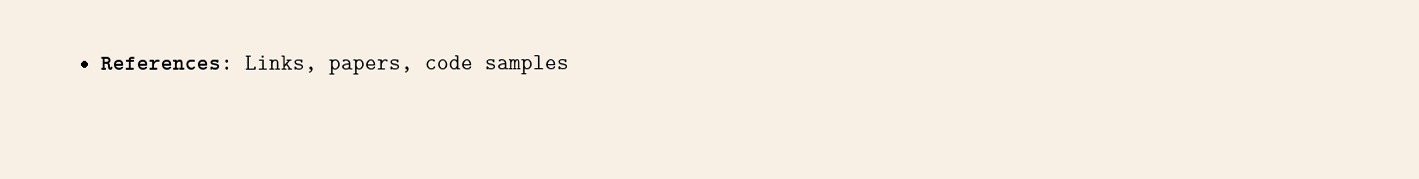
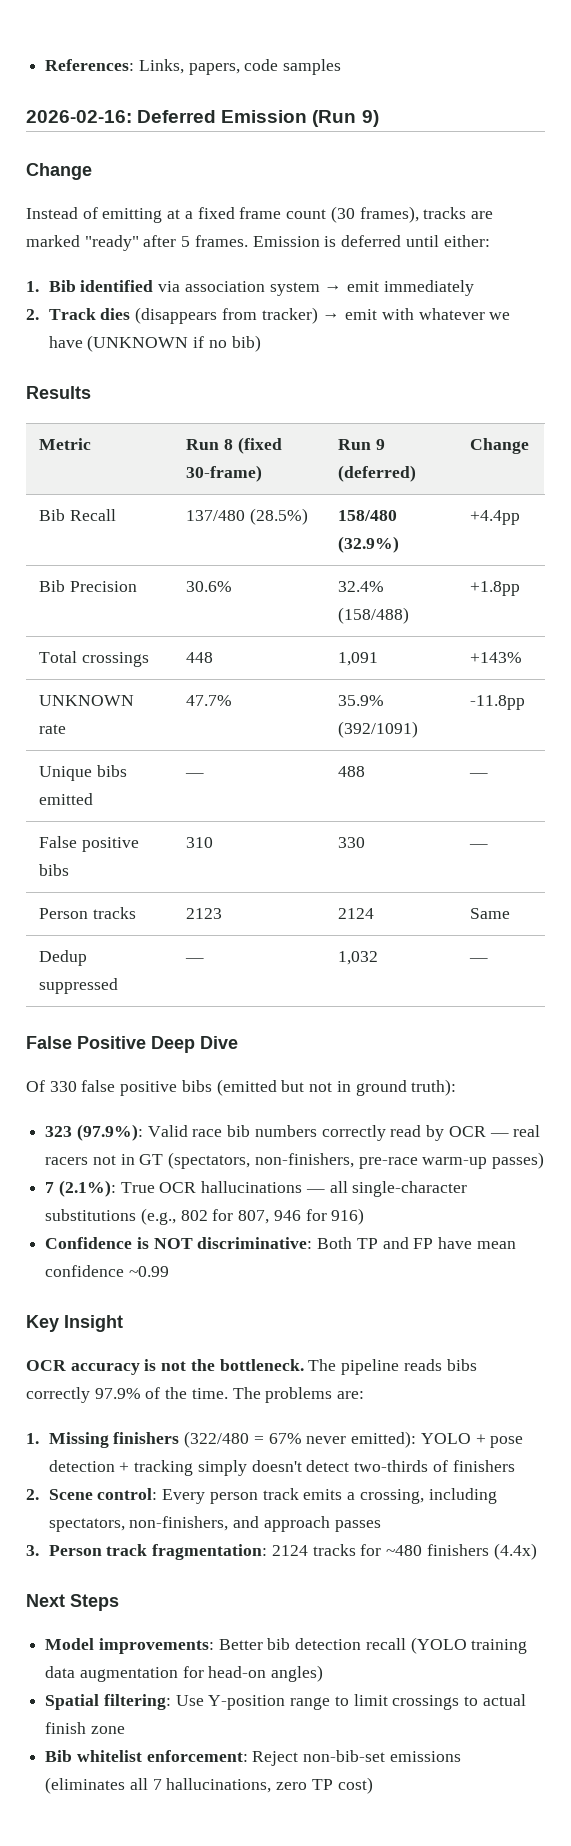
+ 2026-02-16: Deferred Emission (Run 9)
+ Change
+ Instead of emitting at a fixed frame count (30 frames), tracks are marked "ready" after 5 frames. Emission is deferred until either:
+ 1. Bib identified via association system → emit immediately
+ 2. Track dies (disappears from tracker) → emit with whatever we have (UNKNOWN if no bib)
+ Results
+ Metric | Run 8 (fixed 30-frame) | Run 9 (deferred) | Change
+ Bib Recall | 137/480 (28.5%) | 158/480 (32.9%) | +4.4pp
+ Bib Precision | 30.6% | 32.4% (158/488) | +1.8pp
+ Total crossings | 448 | 1,091 | +143%
+ UNKNOWN rate | 47.7% | 35.9% (392/1091) | -11.8pp
+ Unique bibs emitted | — | 488 | —
+ False positive bibs | 310 | 330 | —
+ Person tracks | 2123 | 2124 | Same
+ Dedup suppressed | — | 1,032 | —
+ False Positive Deep Dive
+ Of 330 false positive bibs (emitted but not in ground truth):
+ 323 (97.9%): Valid race bib numbers correctly read by OCR — real racers not in GT (spectators, non-finishers, pre-race warm-up passes)
+ 7 (2.1%): True OCR hallucinations — all single-character substitutions (e.g., 802 for 807, 946 for 916)
+ Confidence is NOT discriminative: Both TP and FP have mean confidence ~0.99
+ Key Insight
+ OCR accuracy is not the bottleneck. The pipeline reads bibs correctly 97.9% of the time. The problems are:
+ 1. Missing finishers (322/480 = 67% never emitted): YOLO + pose detection + tracking simply doesn't detect two-thirds of finishers
+ 2. Scene control: Every person track emits a crossing, including spectators, non-finishers, and approach passes
+ 3. Person track fragmentation: 2124 tracks for ~480 finishers (4.4x)
+ Next Steps
+ Model improvements: Better bib detection recall (YOLO training data augmentation for head-on angles)
+ Spatial filtering: Use Y-position range to limit crossings to actual finish zone
+ Bib whitelist enforcement: Reject non-bib-set emissions (eliminates all 7 hallucinations, zero TP cost)

